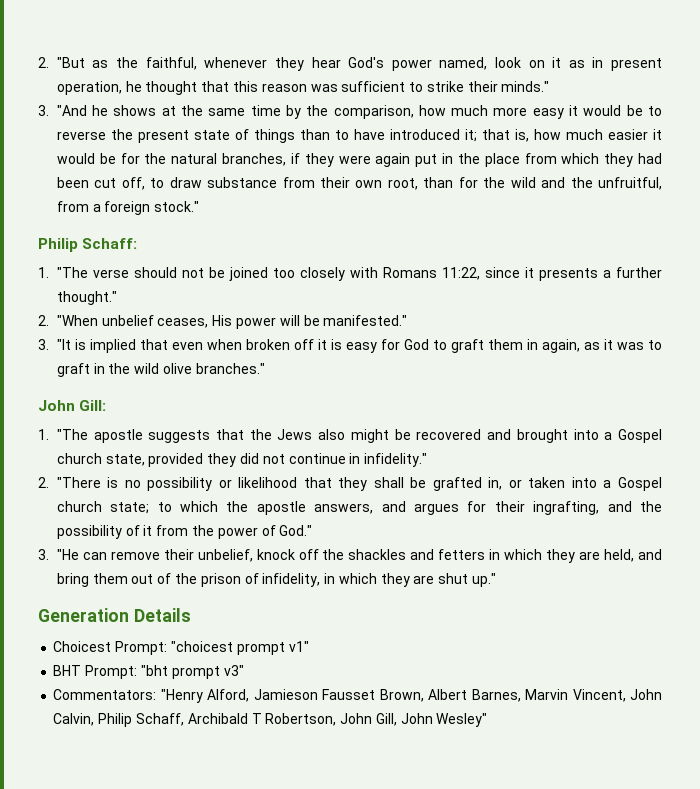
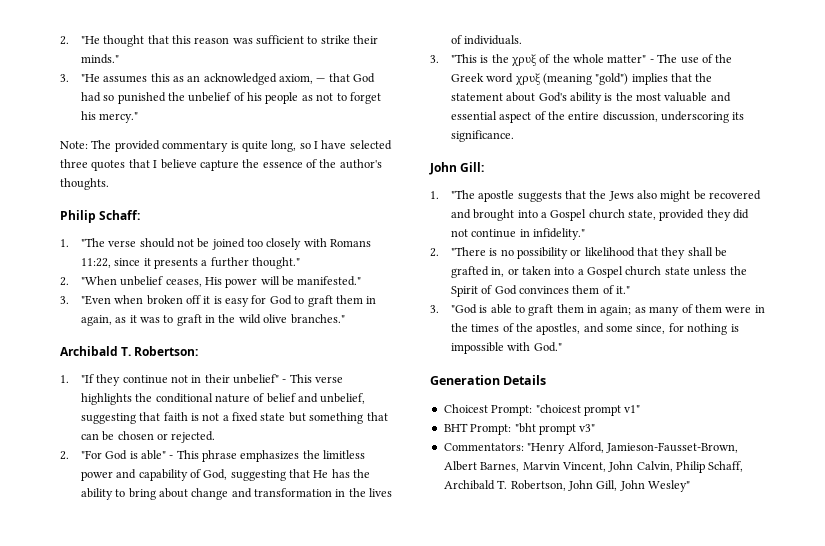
- 2. "But as the faithful, whenever they hear God's power named, look on it as in present operation, he thought that this reason was sufficient to strike their minds."
+ 2. "He thought that this reason was sufficient to strike their minds."
- 3. "And he shows at the same time by the comparison, how much more easy it would be to reverse the present state of things than to have introduced it; that is, how much easier it would be for the natural branches, if they were again put in the place from which they had been cut off, to draw substance from their own root, than for the wild and the unfruitful, from a foreign stock."
+ 3. "He assumes this as an acknowledged axiom, — that God had so punished the unbelief of his people as not to forget his mercy."
+ Note: The provided commentary is quite long, so I have selected three quotes that I believe capture the essence of the author's thoughts.
- 3. "It is implied that even when broken off it is easy for God to graft them in again, as it was to graft in the wild olive branches."
+ 3. "Even when broken off it is easy for God to graft them in again, as it was to graft in the wild olive branches."
+ Archibald T. Robertson:
+ 1. "If they continue not in their unbelief" - This verse highlights the conditional nature of belief and unbelief, suggesting that faith is not a fixed state but something that can be chosen or rejected.
+ 2. "For God is able" - This phrase emphasizes the limitless power and capability of God, suggesting that He has the ability to bring about change and transformation in the lives of individuals.
+ 3. "This is the χρυξ of the whole matter" - The use of the Greek word χρυξ (meaning "gold") implies that the statement about God's ability is the most valuable and essential aspect of the entire discussion, underscoring its significance.
- 2. "There is no possibility or likelihood that they shall be grafted in, or taken into a Gospel church state; to which the apostle answers, and argues for their ingrafting, and the possibility of it from the power of God."
- 3. "He can remove their unbelief, knock off the shackles and fetters in which they are held, and bring them out of the prison of infidelity, in which they are shut up."
+ 2. "There is no possibility or likelihood that they shall be grafted in, or taken into a Gospel church state unless the Spirit of God convinces them of it."
+ 3. "God is able to graft them in again; as many of them were in the times of the apostles, and some since, for nothing is impossible with God."
- Commentators: "Henry Alford, Jamieson Fausset Brown, Albert Barnes, Marvin Vincent, John Calvin, Philip Schaff, Archibald T Robertson, John Gill, John Wesley"
+ Commentators: "Henry Alford, Jamieson-Fausset-Brown, Albert Barnes, Marvin Vincent, John Calvin, Philip Schaff, Archibald T. Robertson, John Gill, John Wesley"

